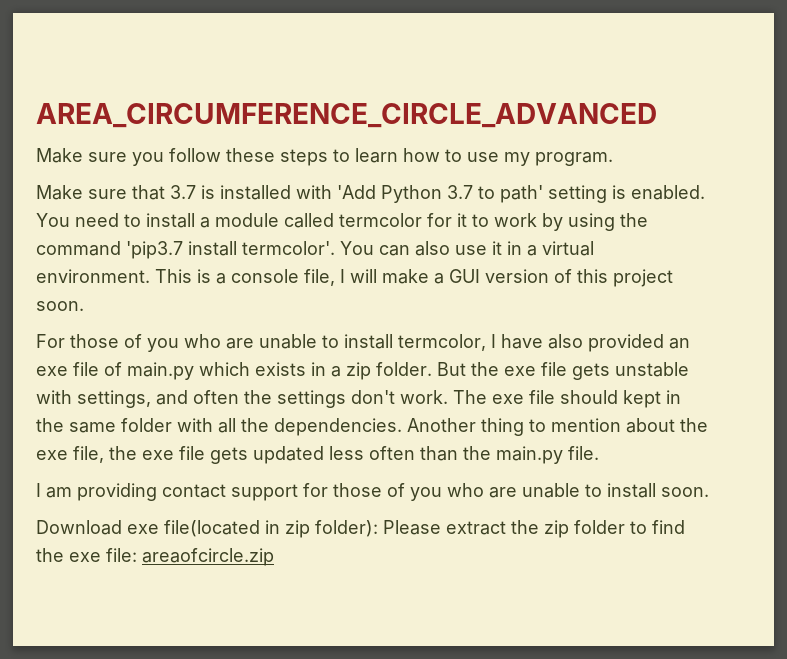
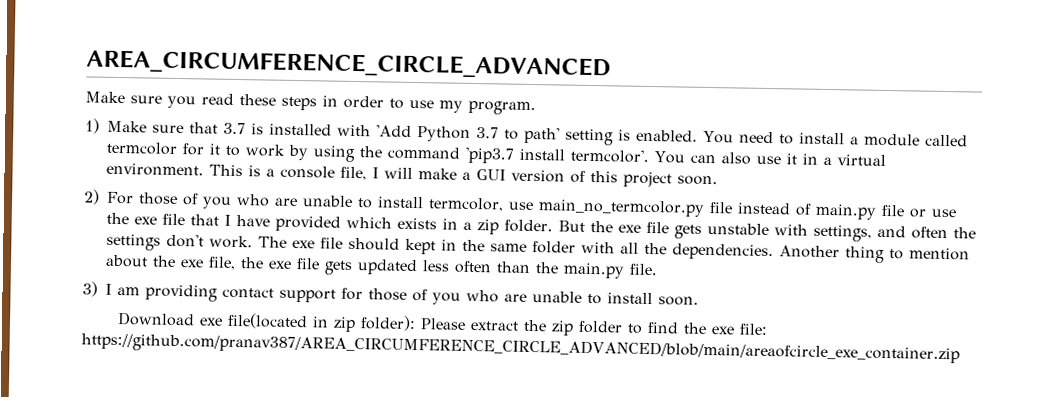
- Make sure you follow these steps to learn how to use my program.
+ Make sure you read these steps in order to use my program.
- Make sure that 3.7 is installed with 'Add Python 3.7 to path' setting is enabled.
+ 1) Make sure that 3.7 is installed with 'Add Python 3.7 to path' setting is enabled.
- For those of you who are unable to install termcolor, I have also provided an exe file of main.py which exists in a zip folder.
+ 2) For those of you who are unable to install termcolor, use main_no_termcolor.py file instead of main.py file or use the exe file that I have provided which exists in a zip folder.
- I am providing contact support for those of you who are unable to install soon.
+ 3) I am providing contact support for those of you who are unable to install soon.
- Download exe file(located in zip folder): Please extract the zip folder to find the exe file: areaofcircle.zip
+ Download exe file(located in zip folder): Please extract the zip folder to find the exe file: https://github.com/pranav387/AREA_CIRCUMFERENCE_CIRCLE_ADVANCED/blob/main/areaofcircle_exe_container.zip

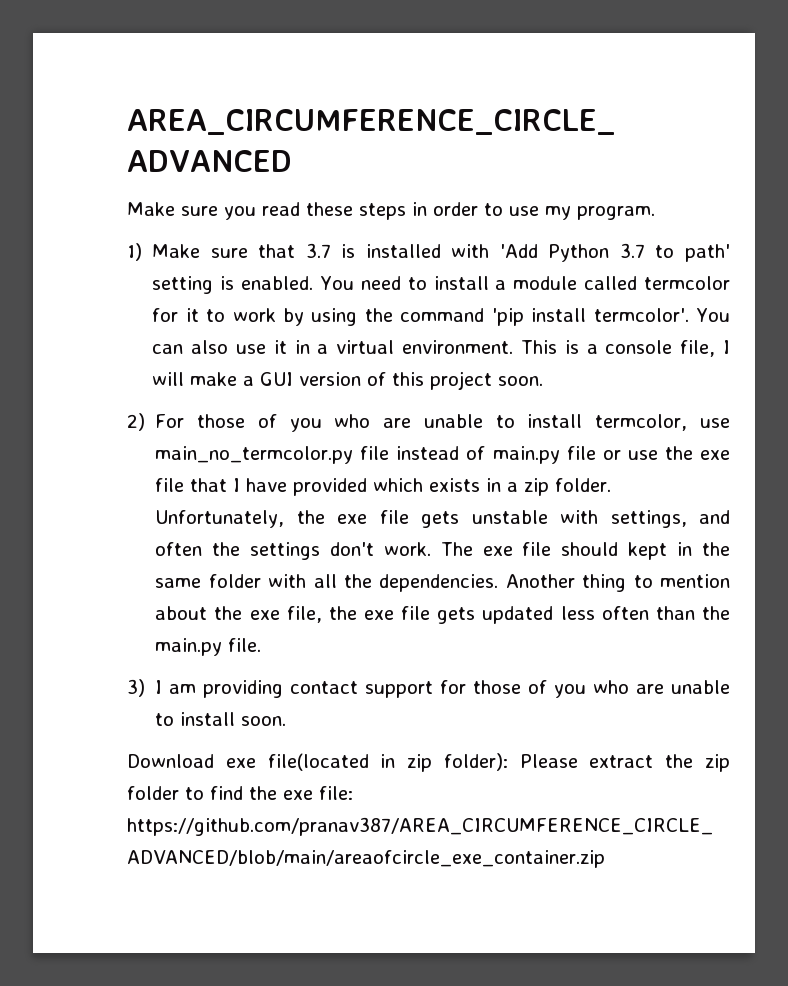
- You need to install a module called termcolor for it to work by using the command 'pip3.7 install termcolor'.
+ You need to install a module called termcolor for it to work by using the command 'pip install termcolor'.
- But the exe file gets unstable with settings, and often the settings don't work.
+ Unfortunately, the exe file gets unstable with settings, and often the settings don't work.

